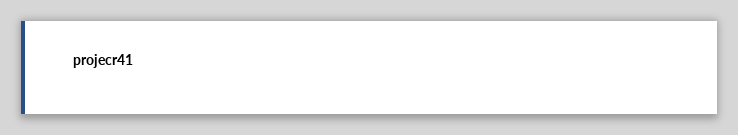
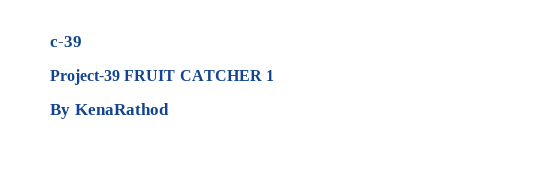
- projecr41
+ c-39
+ Project-39 FRUIT CATCHER 1
+ By KenaRathod

